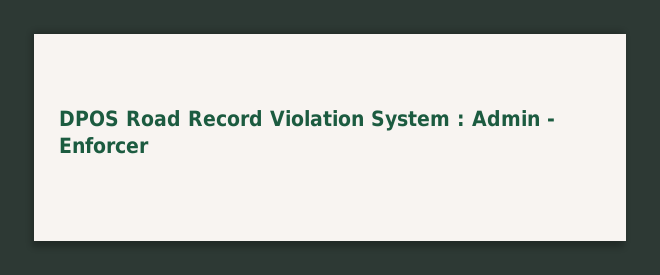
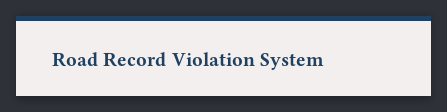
- DPOS Road Record Violation System : Admin - Enforcer
+ Road Record Violation System

